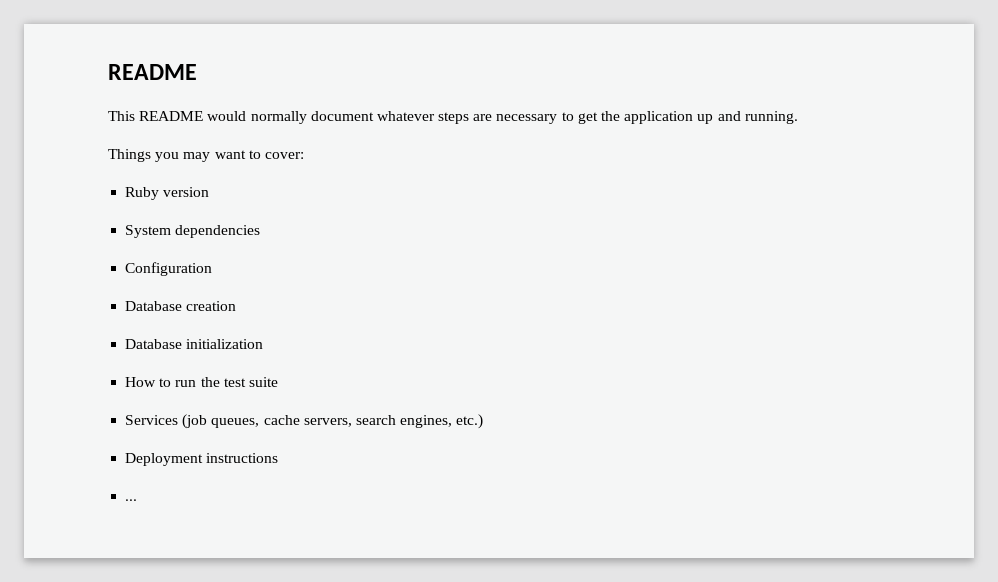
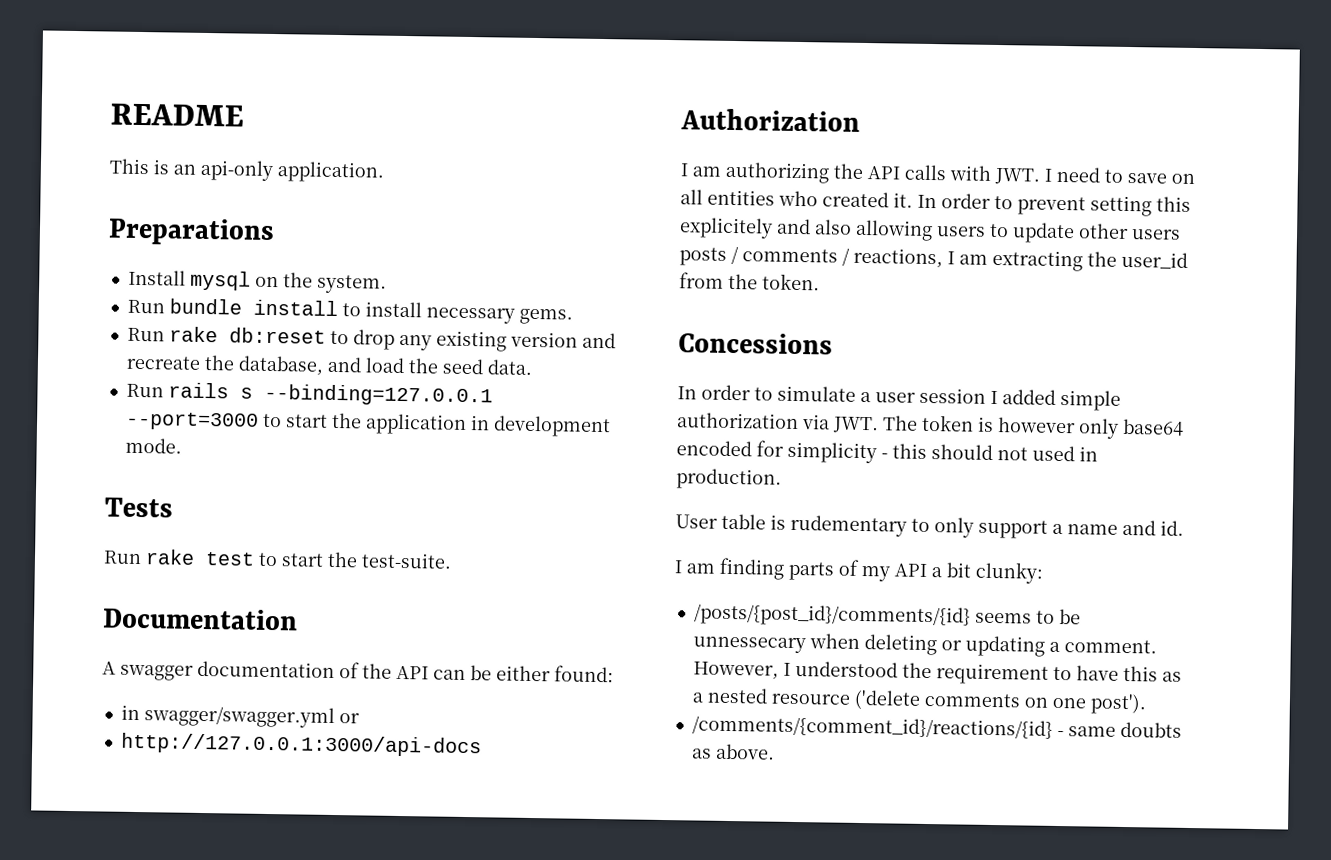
- This README would normally document whatever steps are necessary to get the application up and running.
- Things you may want to cover:
- Ruby version
- System dependencies
- Configuration
- Database creation
- Database initialization
- How to run the test suite
- Services (job queues, cache servers, search engines, etc.)
- Deployment instructions
- ...
+ This is an api-only application.
+ Preparations
+ Install mysql on the system.
+ Run bundle install to install necessary gems.
+ Run rake db:reset to drop any existing version and recreate the database, and load the seed data.
+ Run rails s --binding=127.0.0.1 --port=3000 to start the application in development mode.
+ Tests
+ Run rake test to start the test-suite.
+ Documentation
+ A swagger documentation of the API can be either found:
+ in swagger/swagger.yml or
+ http://127.0.0.1:3000/api-docs
+ Authorization
+ I am authorizing the API calls with JWT. I need to save on all entities who created it. In order to prevent setting this explicitely and also allowing users to update other users posts / comments / reactions, I am extracting the user_id from the token.
+ Concessions
+ In order to simulate a user session I added simple authorization via JWT. The token is however only base64 encoded for simplicity - this should not used in production.
+ User table is rudementary to only support a name and id.
+ I am finding parts of my API a bit clunky:
+ /posts/{post_id}/comments/{id} seems to be unnessecary when deleting or updating a comment. However, I understood the requirement to have this as a nested resource ('delete comments on one post').
+ /comments/{comment_id}/reactions/{id} - same doubts as above.

